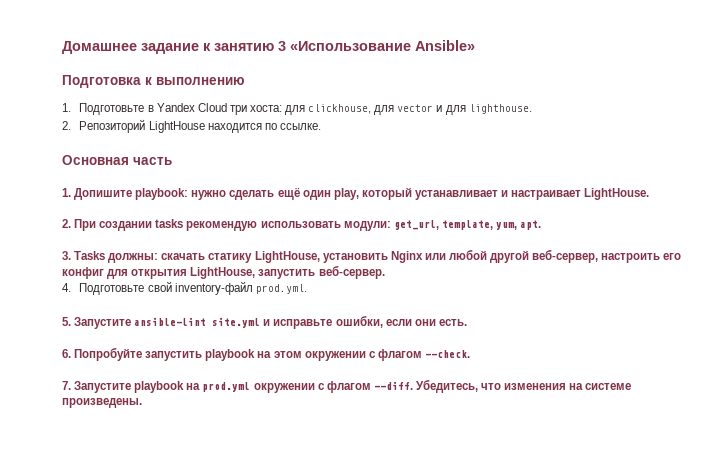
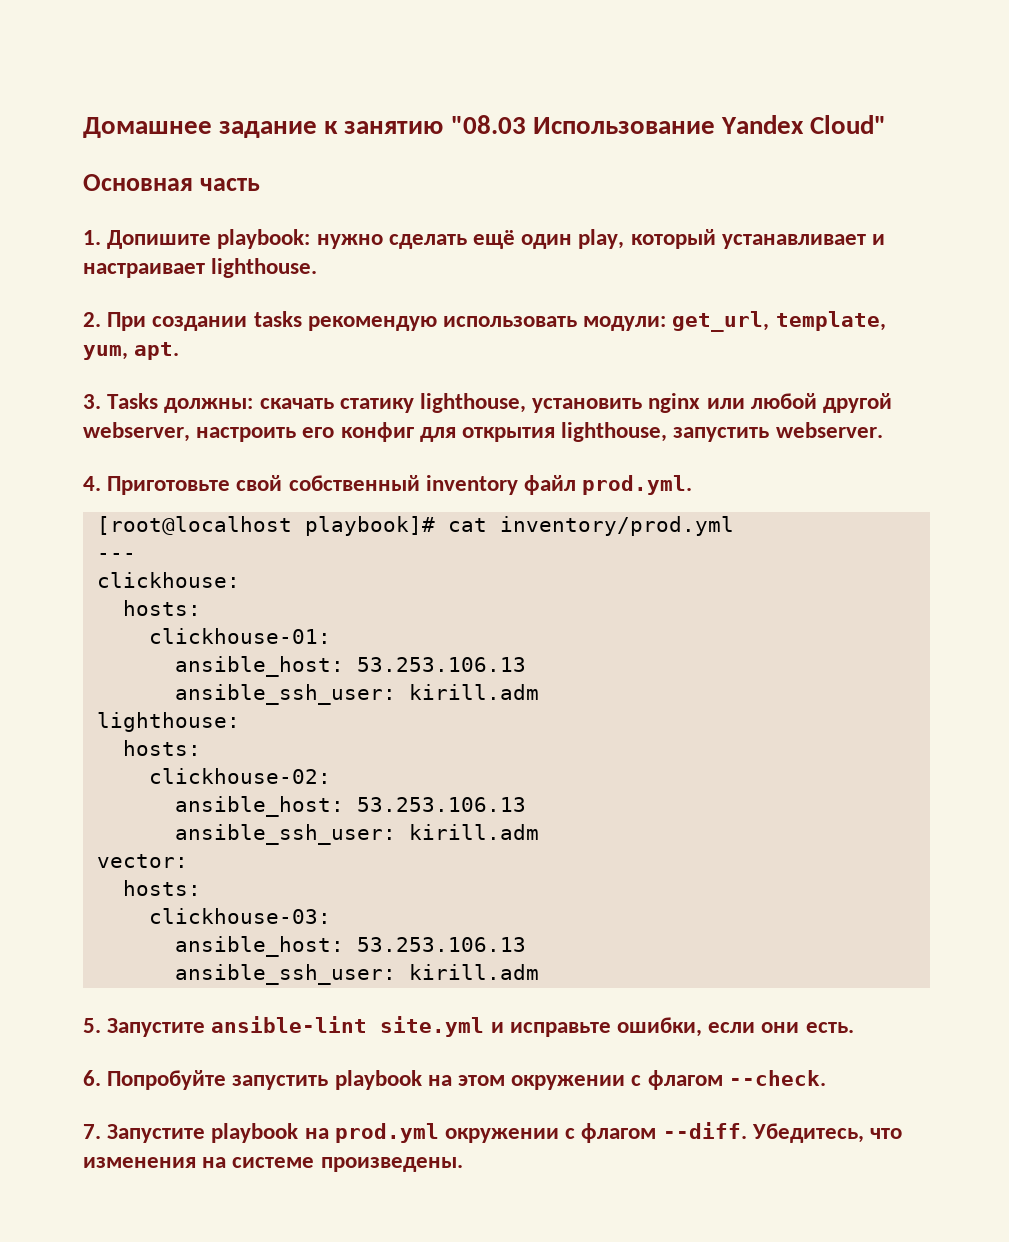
- Домашнее задание к занятию 3 «Использование Ansible»
- Подготовка к выполнению
- 1. Подготовьте в Yandex Cloud три хоста: для clickhouse, для vector и для lighthouse.
- 2. Репозиторий LightHouse находится по ссылке.
+ Домашнее задание к занятию "08.03 Использование Yandex Cloud"
- 1. Допишите playbook: нужно сделать ещё один play, который устанавливает и настраивает LightHouse.
+ 1. Допишите playbook: нужно сделать ещё один play, который устанавливает и настраивает lighthouse.
- 3. Tasks должны: скачать статику LightHouse, установить Nginx или любой другой веб-сервер, настроить его конфиг для открытия LightHouse, запустить веб-сервер.
- 4. Подготовьте свой inventory-файл prod.yml.
+ 3. Tasks должны: скачать статику lighthouse, установить nginx или любой другой webserver, настроить его конфиг для открытия lighthouse, запустить webserver.
+ 4. Приготовьте свой собственный inventory файл prod.yml.
+ [root@localhost playbook]# cat inventory/prod.yml
+ ---
+ clickhouse:
+ hosts:
+ clickhouse-01:
+ ansible_host: 53.253.106.13
+ ansible_ssh_user: kirill.adm
+ lighthouse:
+ hosts:
+ clickhouse-02:
+ ansible_host: 53.253.106.13
+ ansible_ssh_user: kirill.adm
+ vector:
+ hosts:
+ clickhouse-03:
+ ansible_host: 53.253.106.13
+ ansible_ssh_user: kirill.adm

